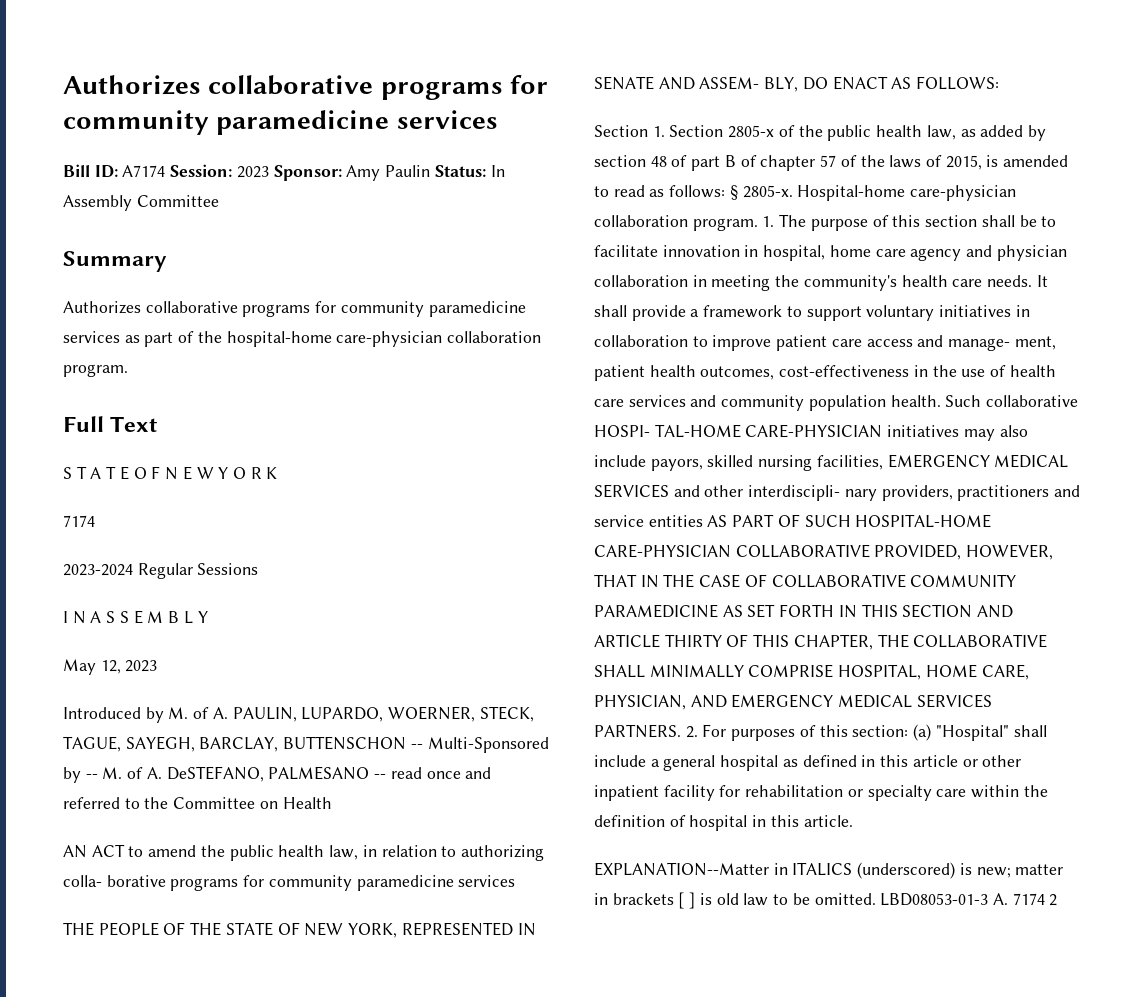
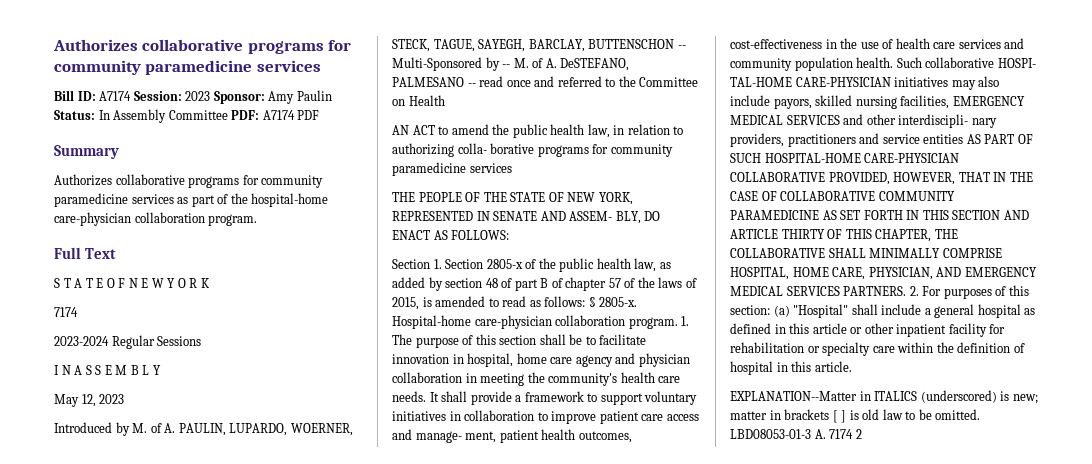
- Bill ID: A7174 Session: 2023 Sponsor: Amy Paulin Status: In Assembly Committee
+ Bill ID: A7174 Session: 2023 Sponsor: Amy Paulin Status: In Assembly Committee PDF: A7174 PDF

